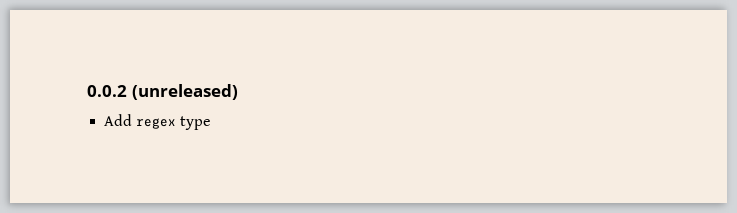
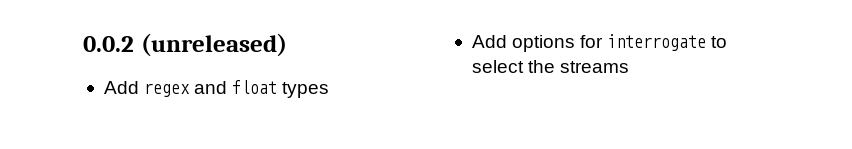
- Add regex type
+ Add regex and float types
+ Add options for interrogate to select the streams

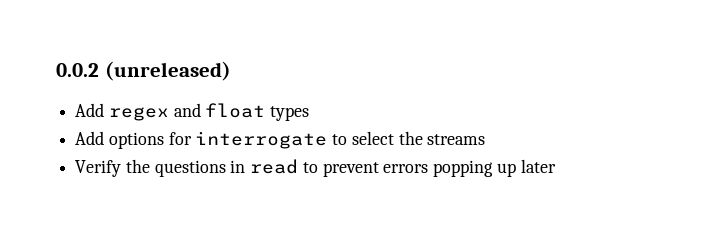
+ Verify the questions in read to prevent errors popping up later

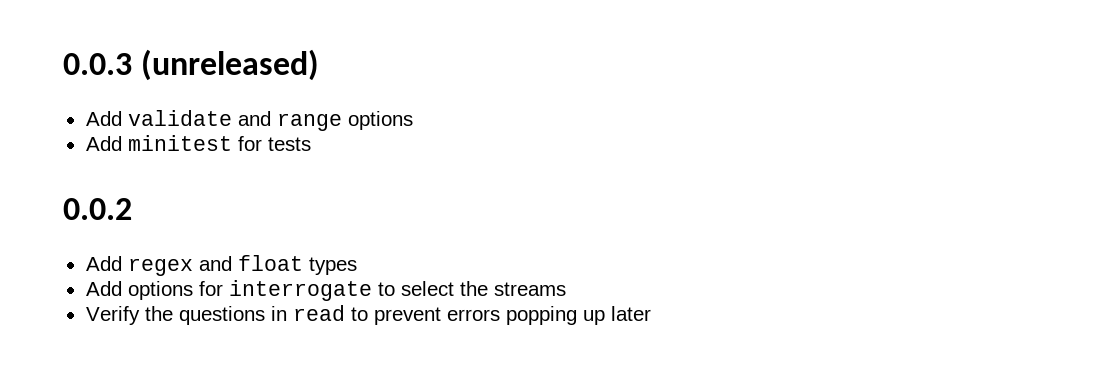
+ 0.0.3 (unreleased)
+ Add validate and range options
+ Add minitest for tests
- 0.0.2 (unreleased)
+ 0.0.2

